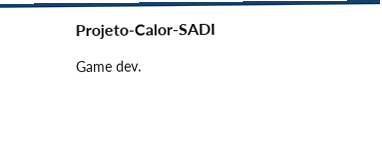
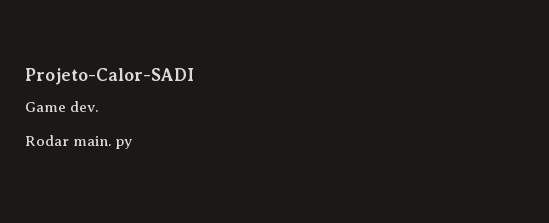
+ Rodar main. py

